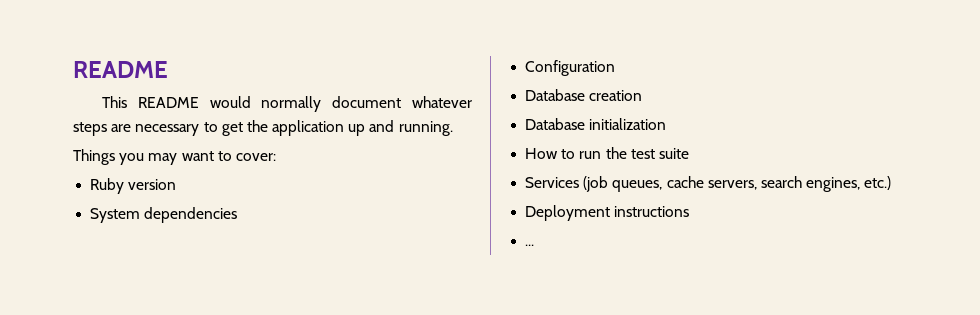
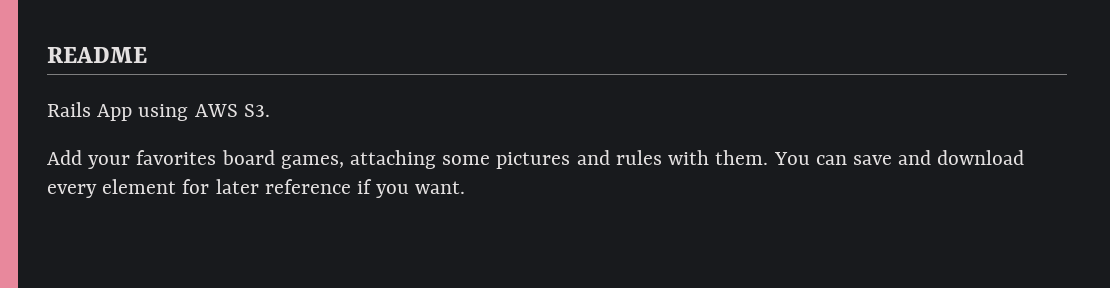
- This README would normally document whatever steps are necessary to get the application up and running.
- Things you may want to cover:
- Ruby version
- System dependencies
- Configuration
- Database creation
- Database initialization
- How to run the test suite
- Services (job queues, cache servers, search engines, etc.)
- Deployment instructions
- ...
+ Rails App using AWS S3.
+ Add your favorites board games, attaching some pictures and rules with them. You can save and download every element for later reference if you want.

